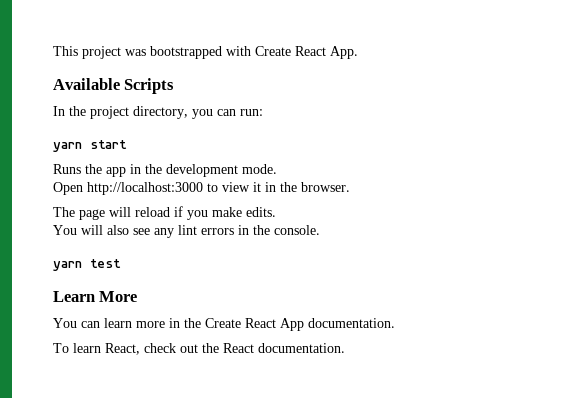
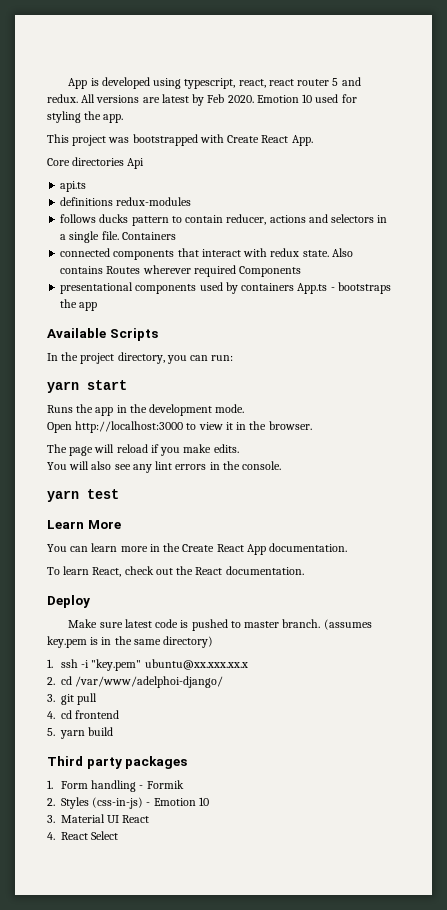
+ App is developed using typescript, react, react router 5 and redux. All versions are latest by Feb 2020. Emotion 10 used for styling the app.
+ Core directories Api
+ api.ts
+ definitions redux-modules
+ follows ducks pattern to contain reducer, actions and selectors in a single file. Containers
+ connected components that interact with redux state. Also contains Routes wherever required Components
+ presentational components used by containers App.ts - bootstraps the app
+ Deploy
+ Make sure latest code is pushed to master branch. (assumes key.pem is in the same directory)
+ 1. ssh -i "key.pem" ubuntu@xx.xxx.xx.x
+ 2. cd /var/www/adelphoi-django/
+ 3. git pull
+ 4. cd frontend
+ 5. yarn build
+ Third party packages
+ 1. Form handling - Formik
+ 2. Styles (css-in-js) - Emotion 10
+ 3. Material UI React
+ 4. React Select

